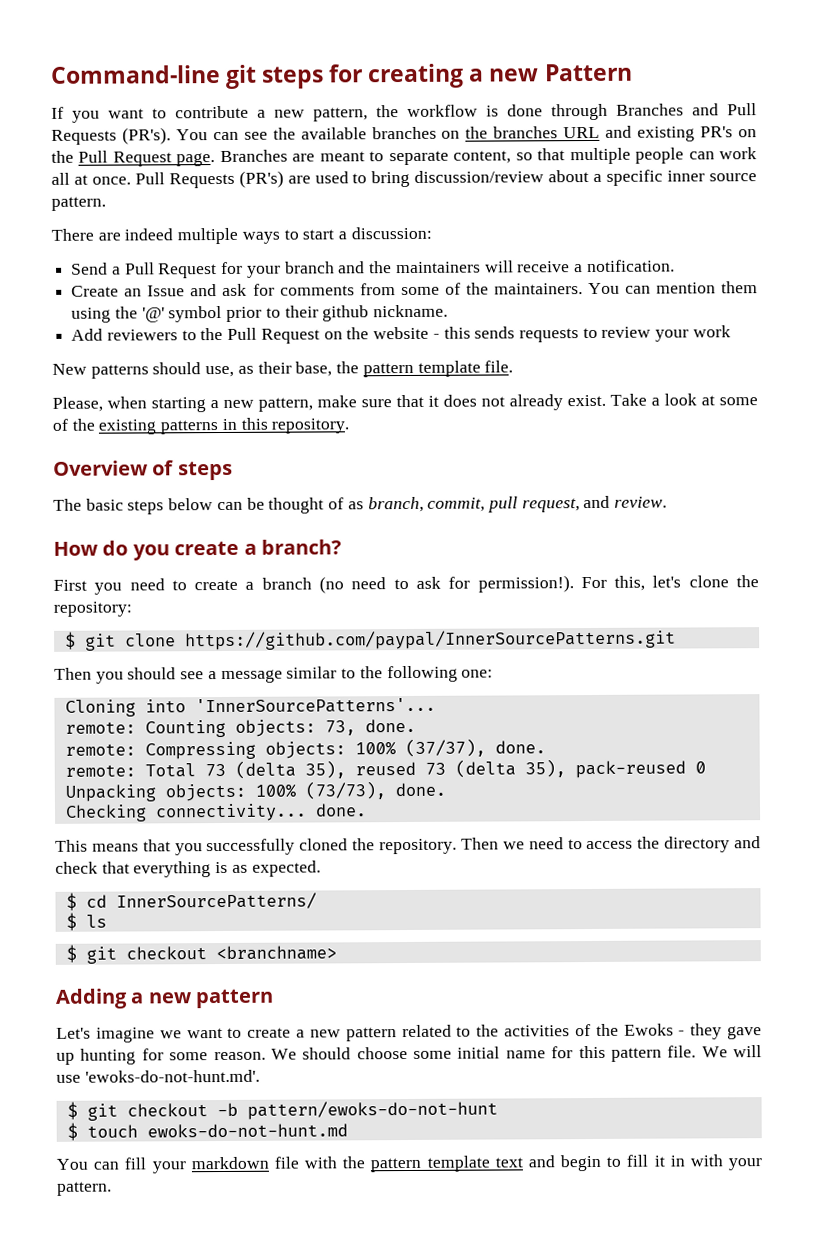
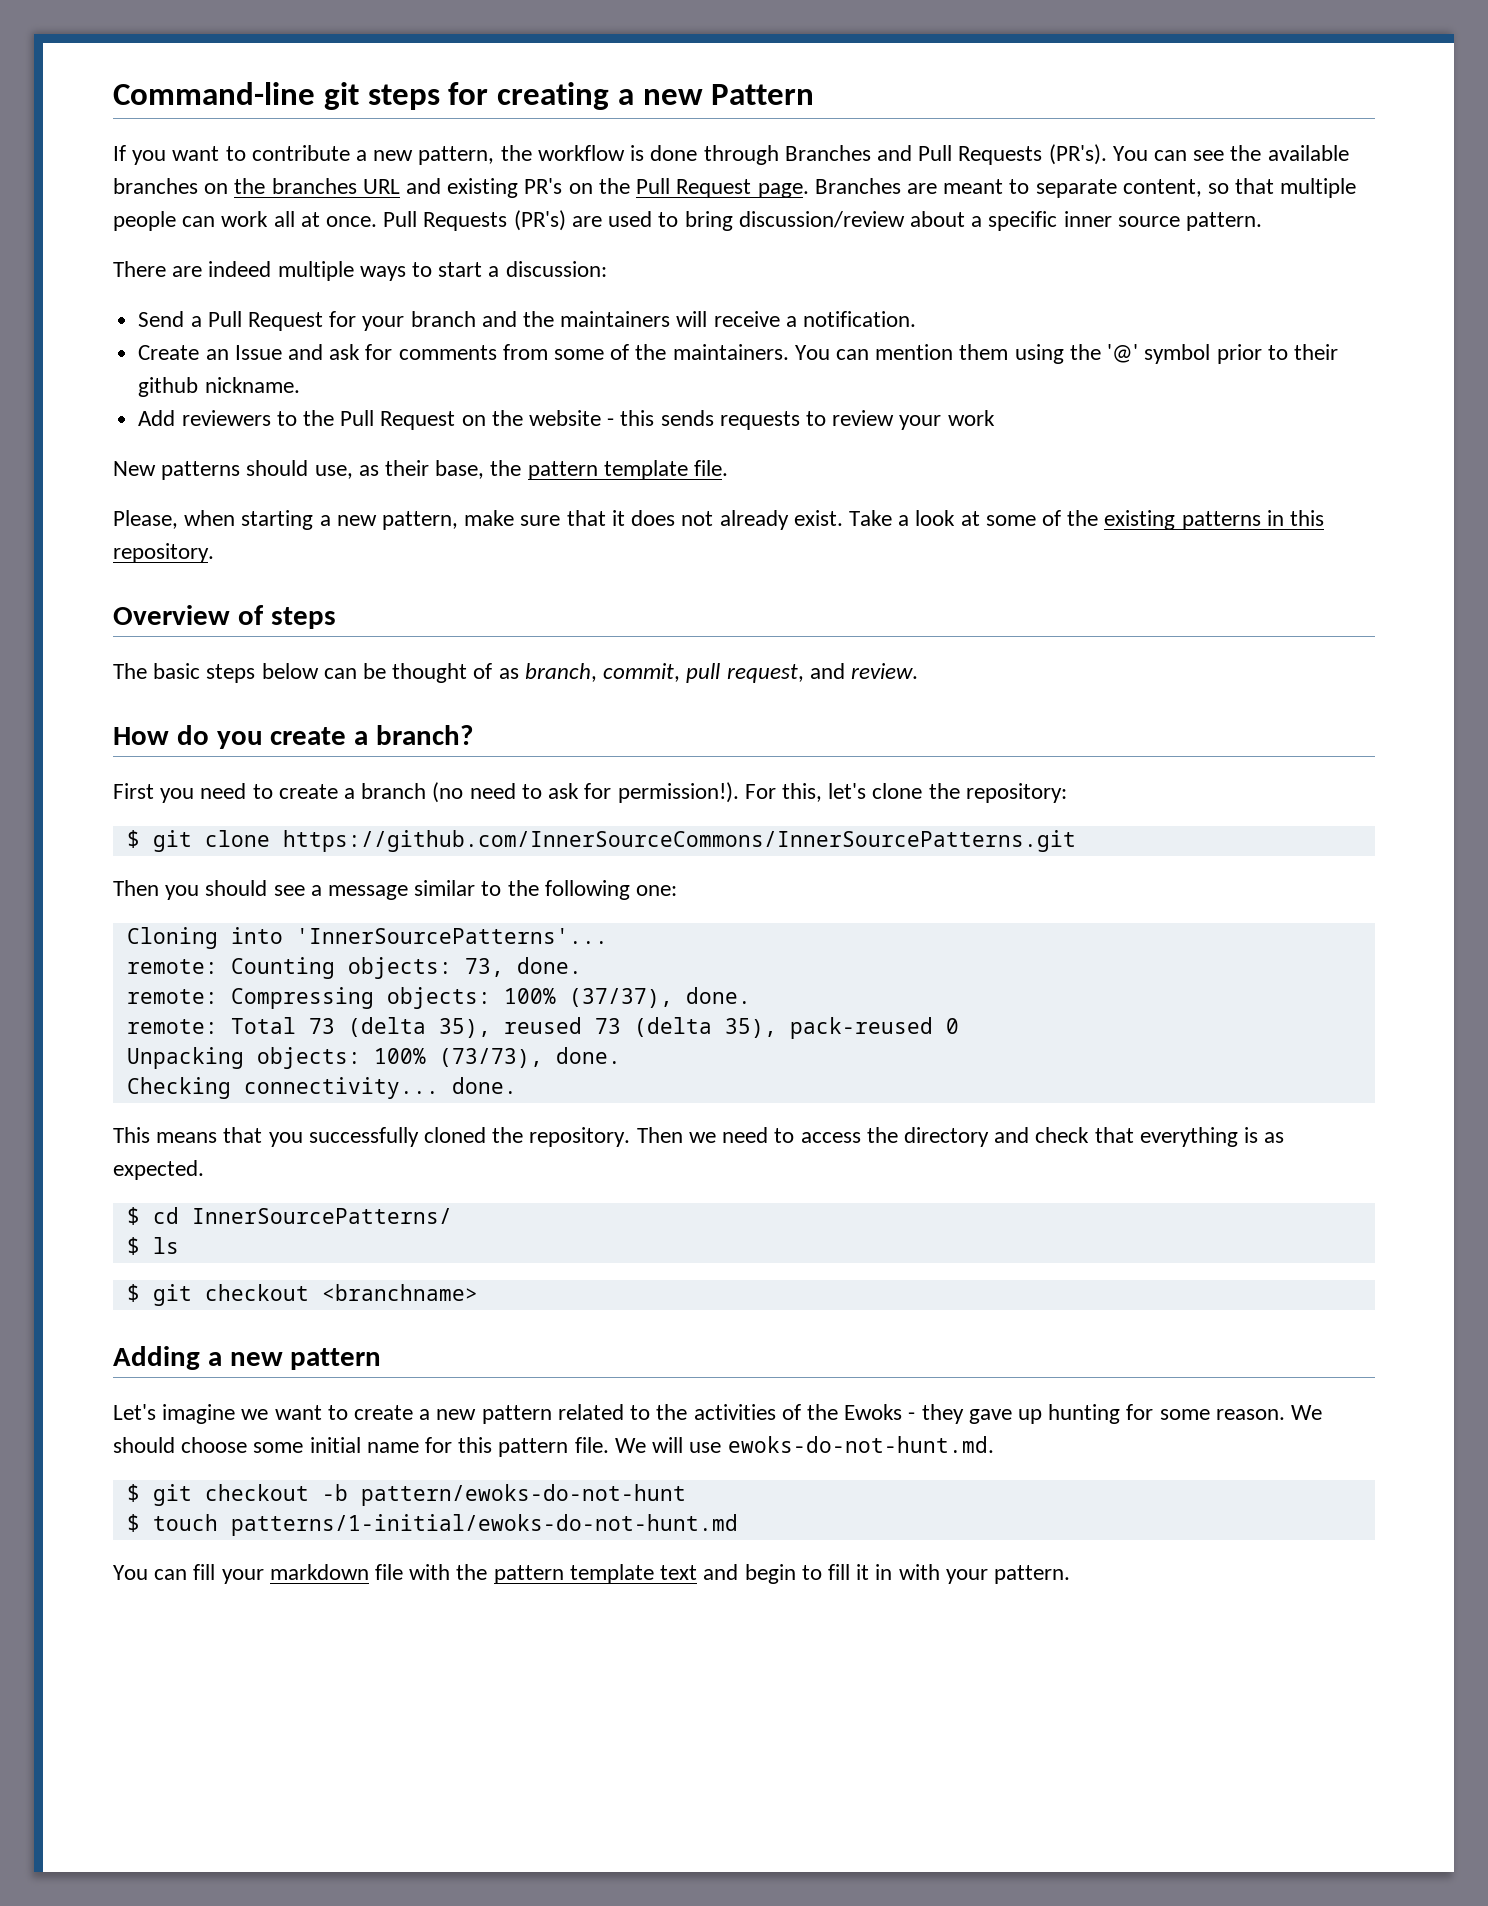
- $ git clone https://github.com/paypal/InnerSourcePatterns.git
+ $ git clone https://github.com/InnerSourceCommons/InnerSourcePatterns.git
- We will use 'ewoks-do-not-hunt.md'.
+ We will use ewoks-do-not-hunt.md.
- $ touch ewoks-do-not-hunt.md
+ $ touch patterns/1-initial/ewoks-do-not-hunt.md

